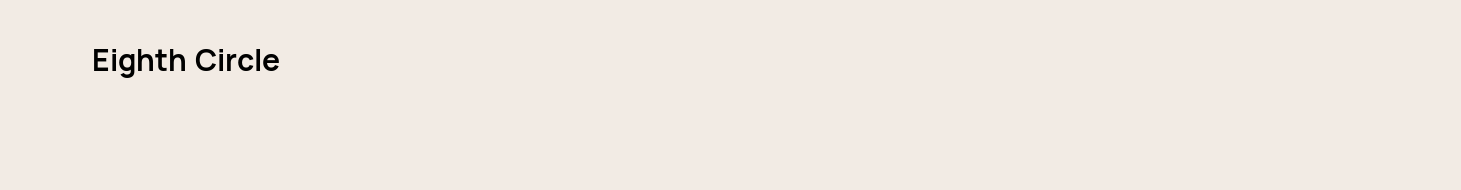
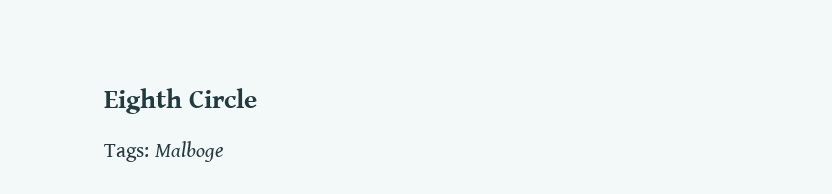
+ Tags: Malboge

